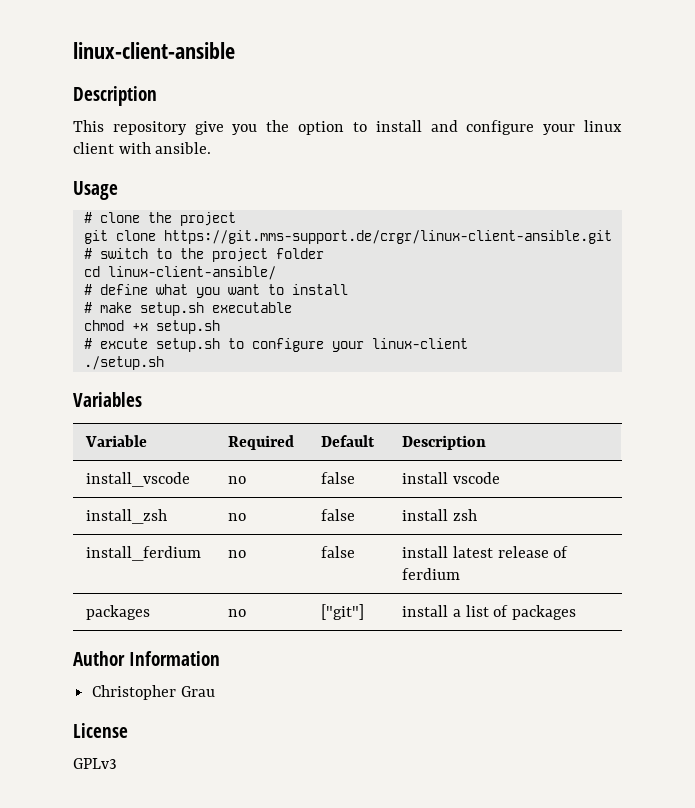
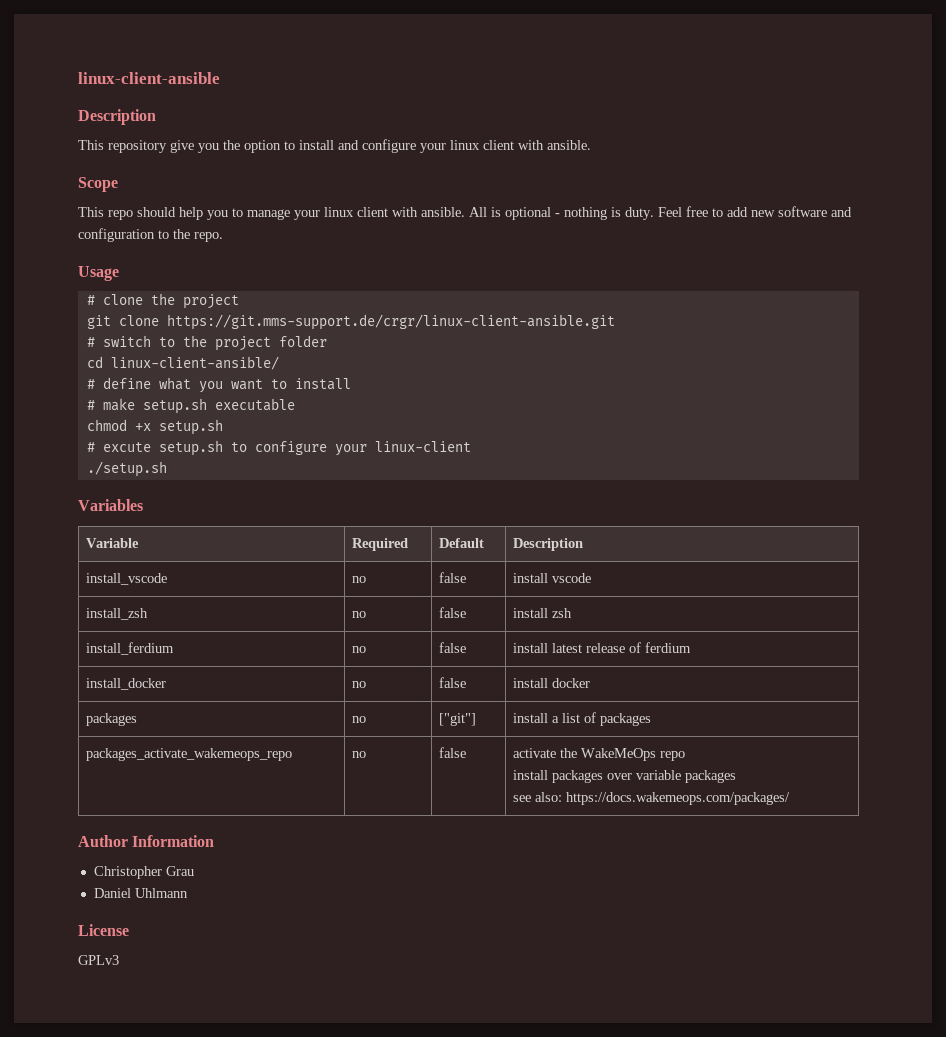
+ Scope
+ This repo should help you to manage your linux client with ansible. All is optional - nothing is duty. Feel free to add new software and configuration to the repo.
+ install_docker | no | false | install docker
+ packages_activate_wakemeops_repo | no | false | activate the WakeMeOps repo
+ install packages over variable packages
+ see also: https://docs.wakemeops.com/packages/
+ Daniel Uhlmann

